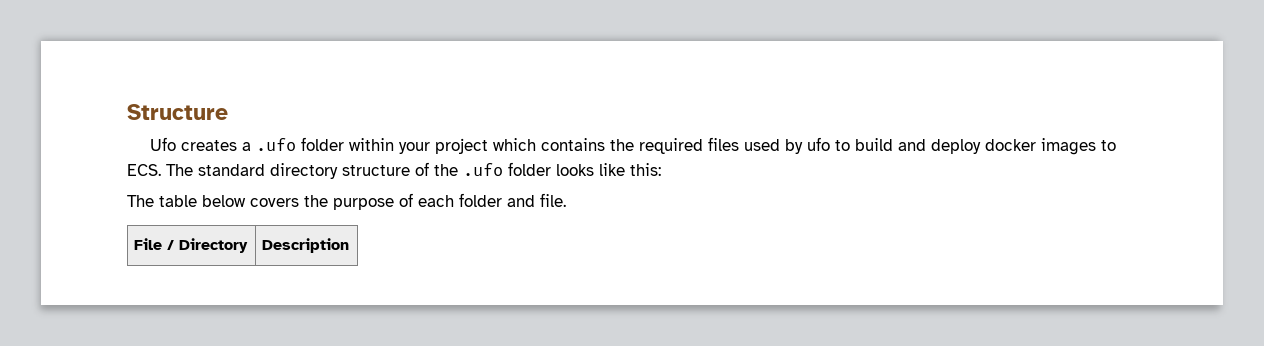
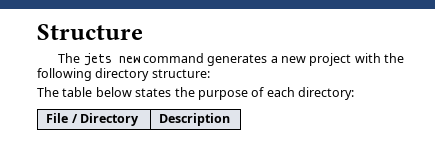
- Ufo creates a .ufo folder within your project which contains the required files used by ufo to build and deploy docker images to ECS. The standard directory structure of the .ufo folder looks like this:
+ The jets new command generates a new project with the following directory structure:
- The table below covers the purpose of each folder and file.
+ The table below states the purpose of each directory:

